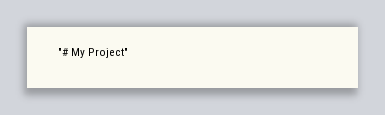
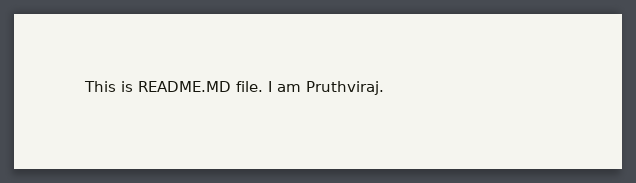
- "# My Project"
+ This is README.MD file. I am Pruthviraj.

